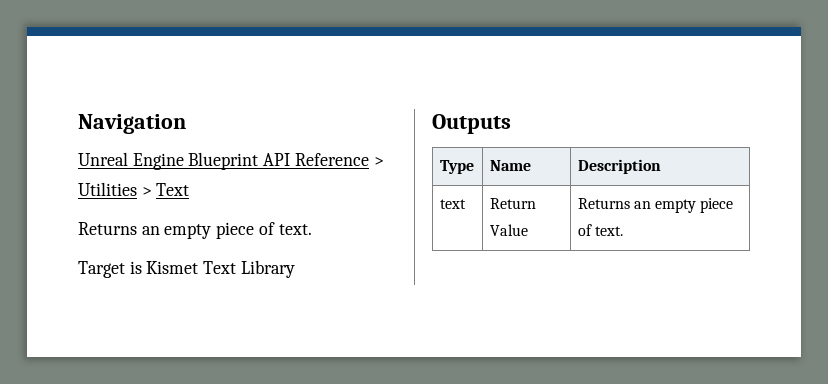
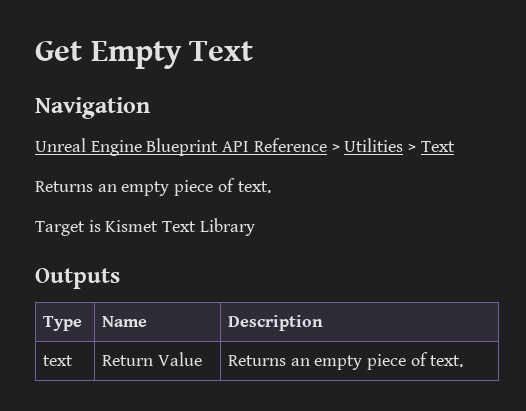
+ Get Empty Text

